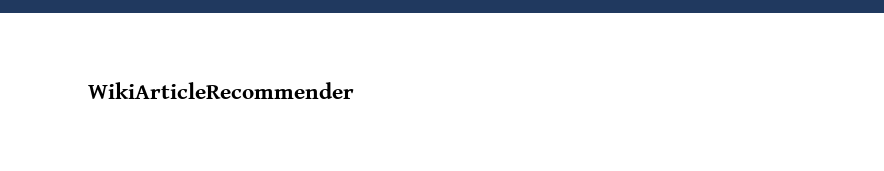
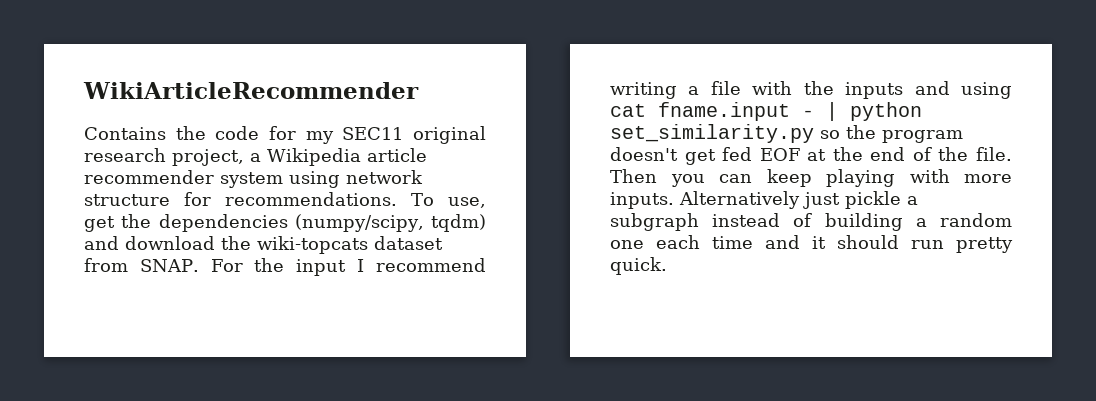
+ Contains the code for my SEC11 original research project, a Wikipedia article recommender system using network structure for recommendations. To use, get the dependencies (numpy/scipy, tqdm) and download the wiki-topcats dataset from SNAP. For the input I recommend writing a file with the inputs and using cat fname.input - | python set_similarity.py so the program doesn't get fed EOF at the end of the file. Then you can keep playing with more inputs. Alternatively just pickle a subgraph instead of building a random one each time and it should run pretty quick.

